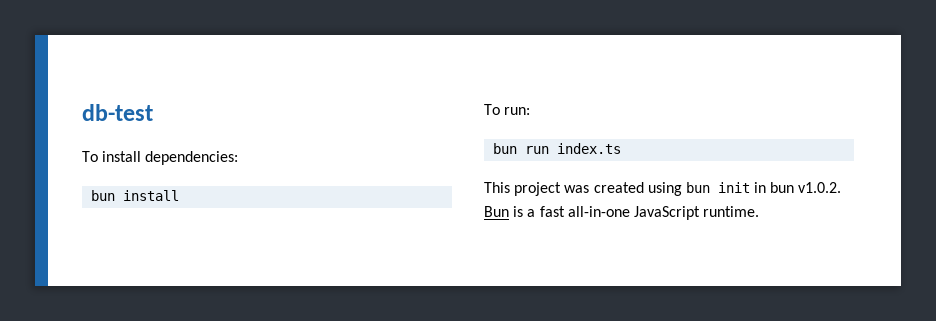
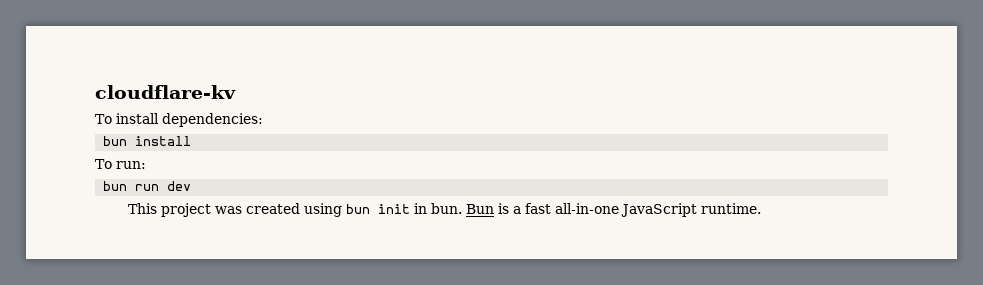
- db-test
+ cloudflare-kv
- bun run index.ts
+ bun run dev
- This project was created using bun init in bun v1.0.2. Bun is a fast all-in-one JavaScript runtime.
+ This project was created using bun init in bun. Bun is a fast all-in-one JavaScript runtime.

